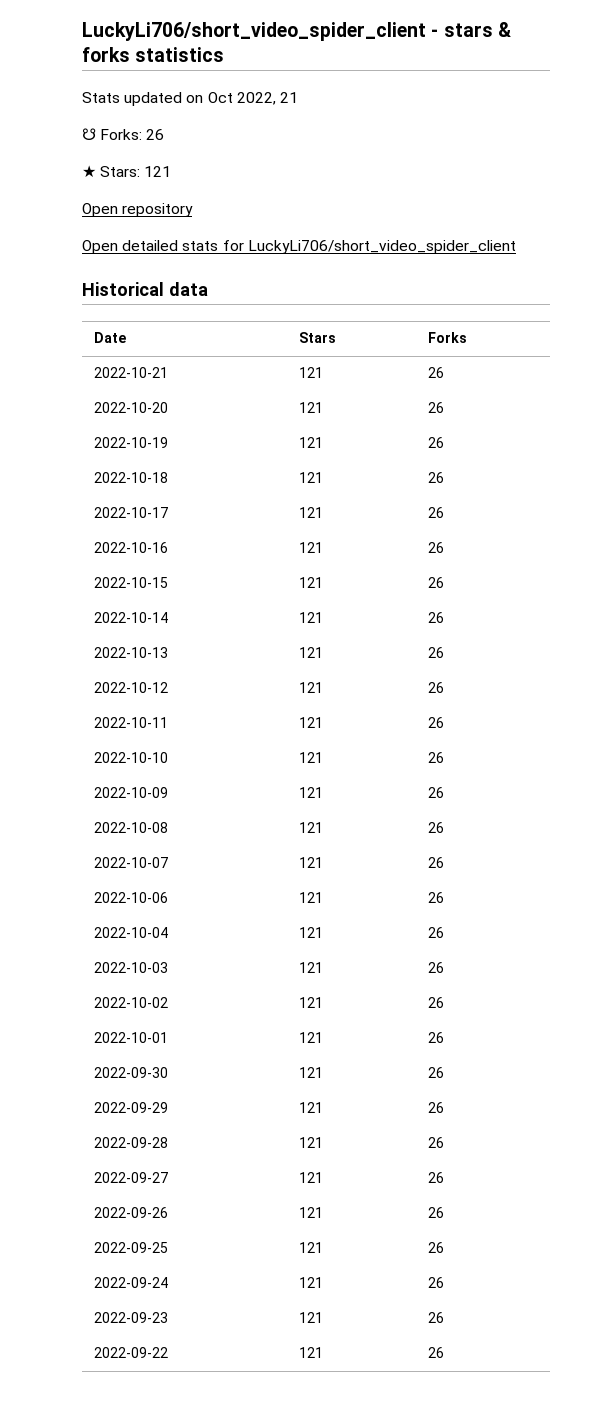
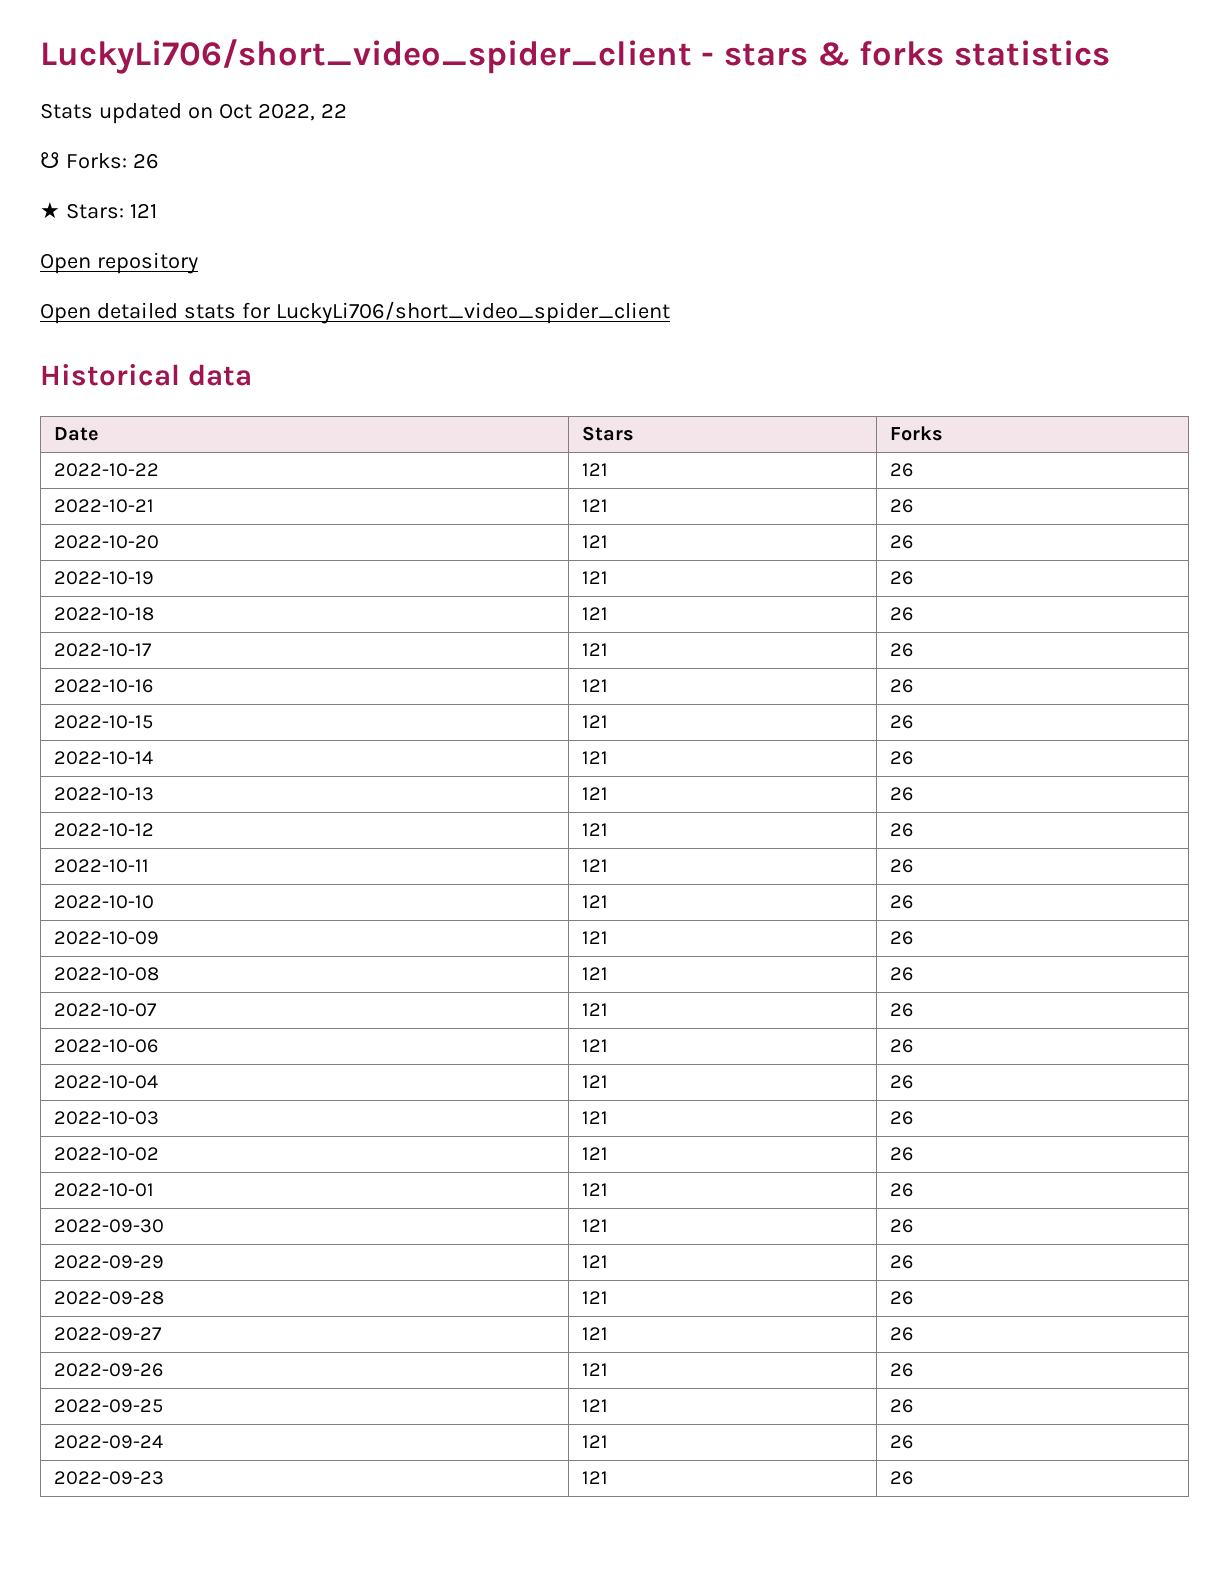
- Stats updated on Oct 2022, 21
+ Stats updated on Oct 2022, 22
+ 2022-10-22 | 121 | 26
- 2022-09-22 | 121 | 26

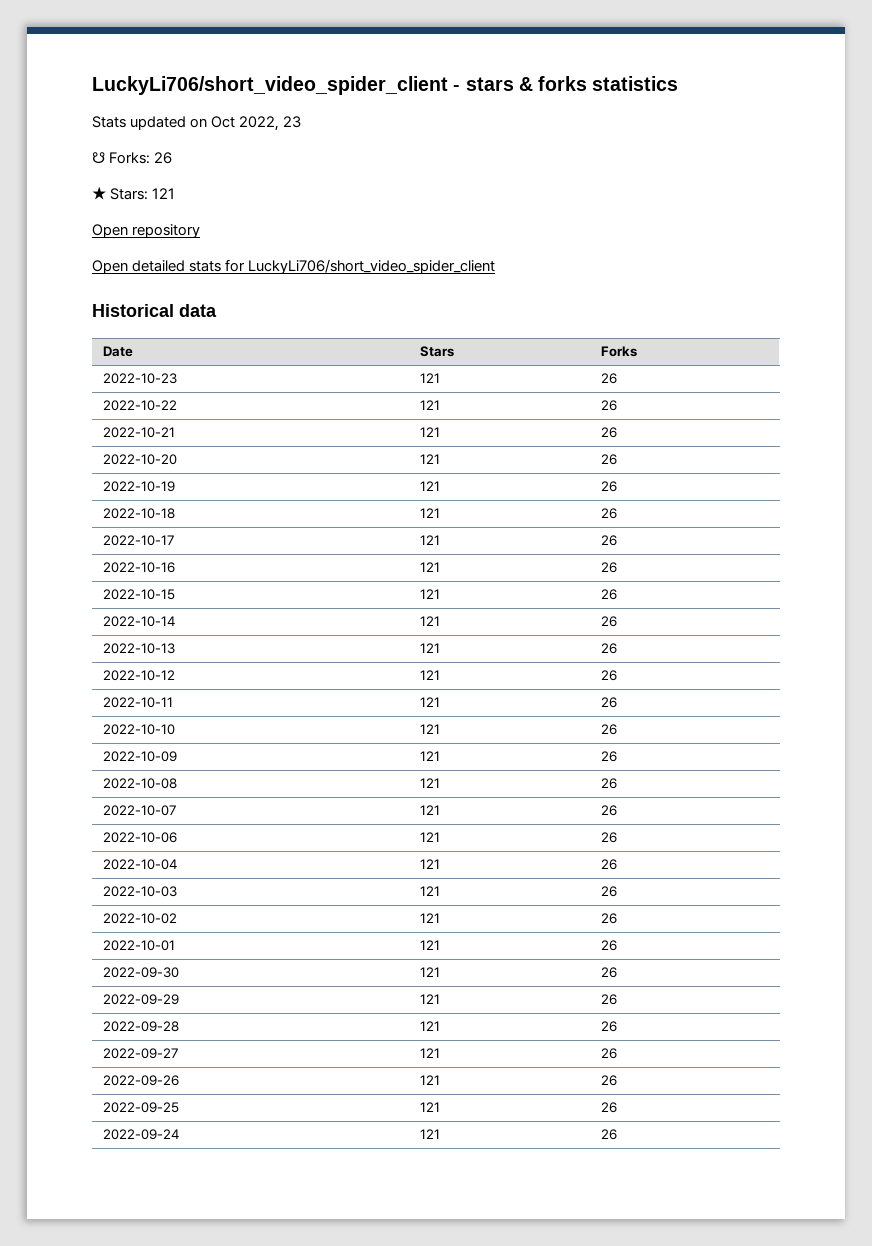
- Stats updated on Oct 2022, 22
+ Stats updated on Oct 2022, 23
+ 2022-10-23 | 121 | 26
- 2022-09-23 | 121 | 26

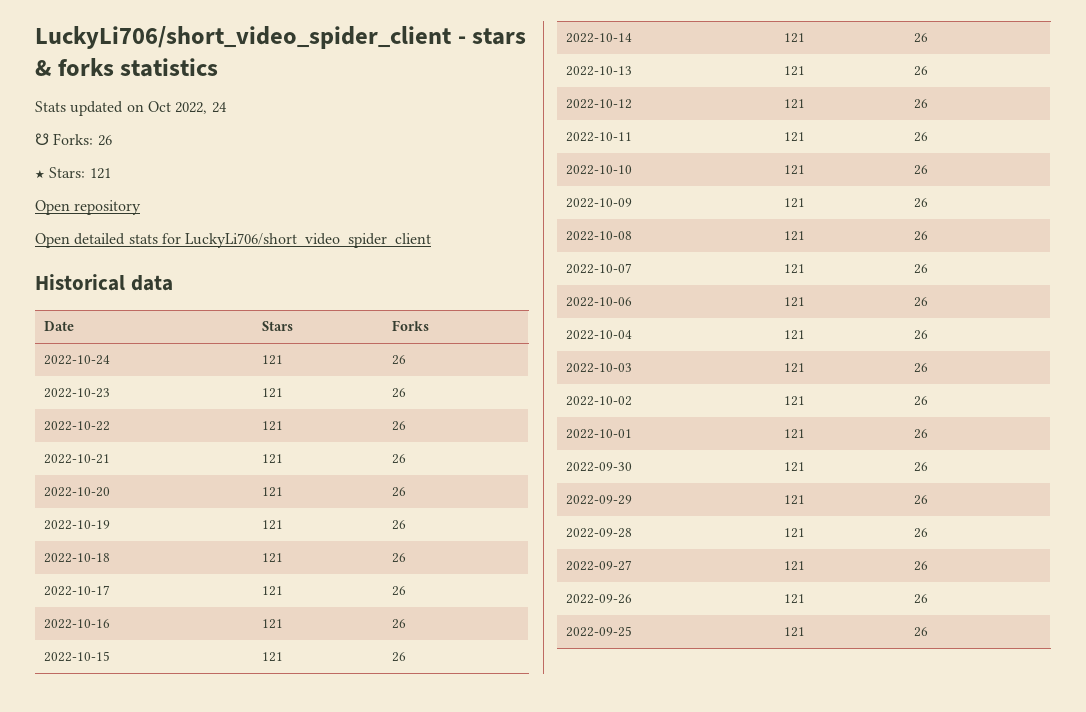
- Stats updated on Oct 2022, 23
+ Stats updated on Oct 2022, 24
+ 2022-10-24 | 121 | 26
- 2022-09-24 | 121 | 26

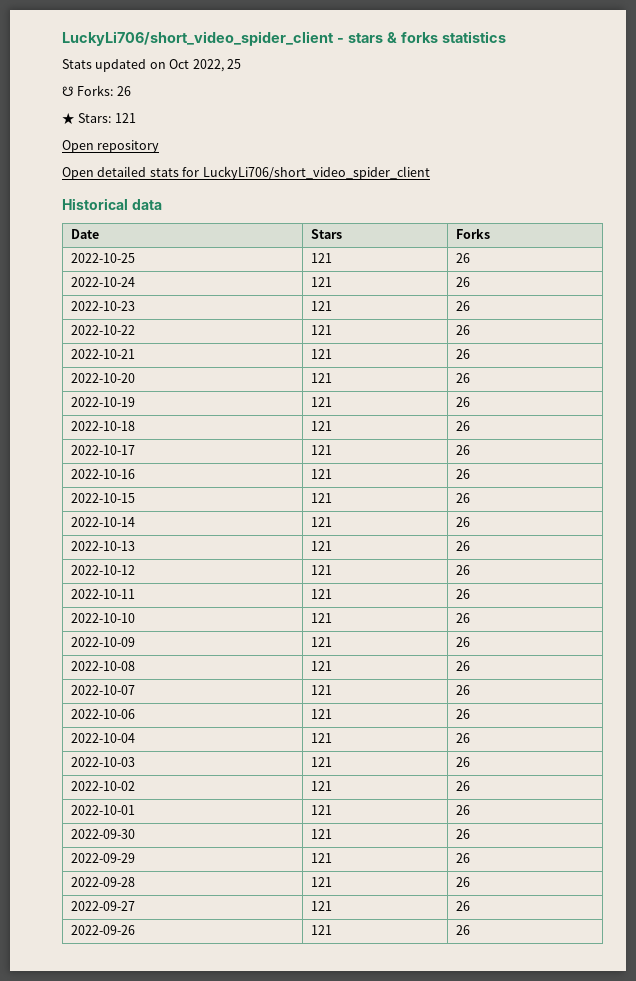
- Stats updated on Oct 2022, 24
+ Stats updated on Oct 2022, 25
+ 2022-10-25 | 121 | 26
- 2022-09-25 | 121 | 26

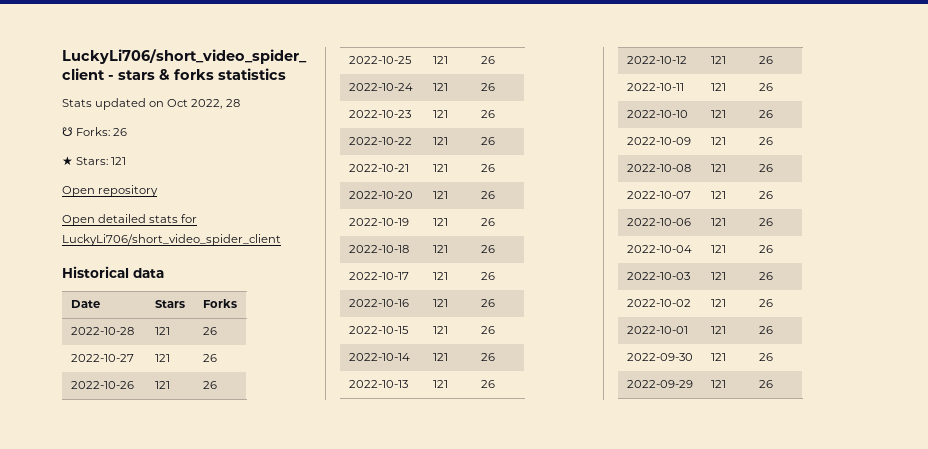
- Stats updated on Oct 2022, 25
+ Stats updated on Oct 2022, 28
+ 2022-10-28 | 121 | 26
+ 2022-10-27 | 121 | 26
+ 2022-10-26 | 121 | 26
- 2022-09-28 | 121 | 26
- 2022-09-27 | 121 | 26
- 2022-09-26 | 121 | 26

